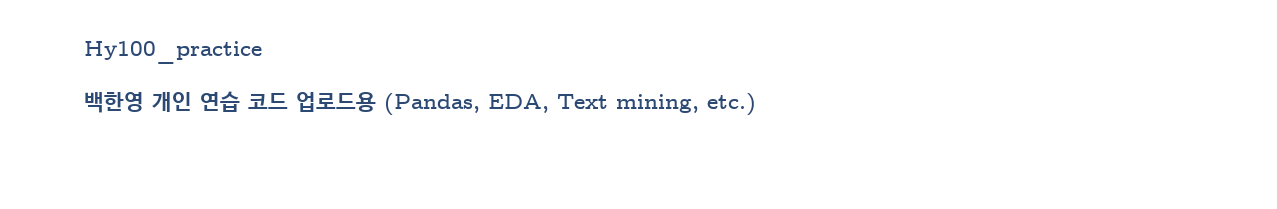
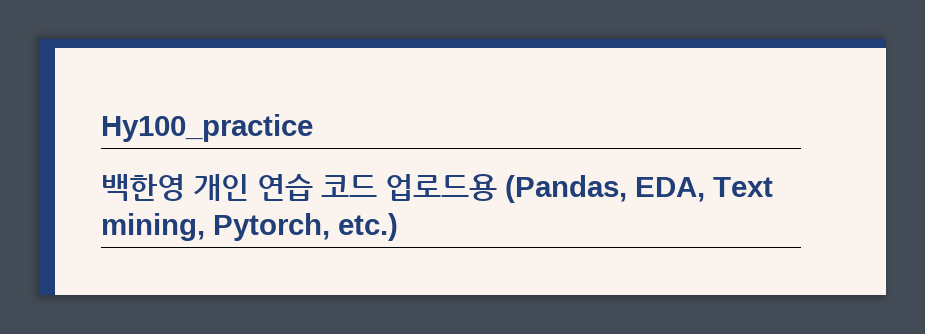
- 백한영 개인 연습 코드 업로드용 (Pandas, EDA, Text mining, etc.)
+ 백한영 개인 연습 코드 업로드용 (Pandas, EDA, Text mining, Pytorch, etc.)

